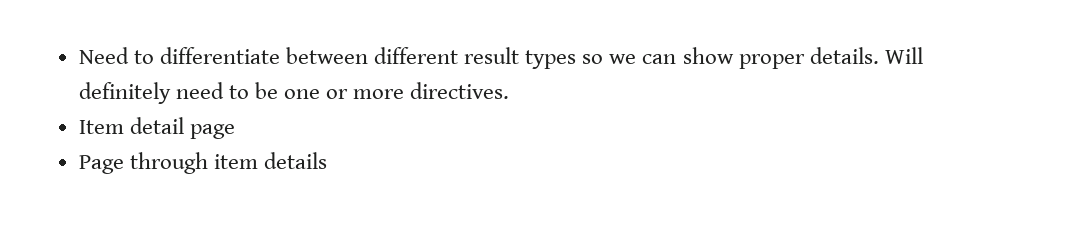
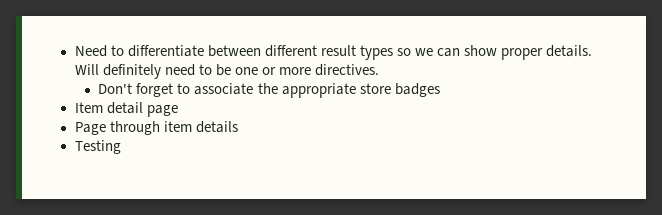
+ Don't forget to associate the appropriate store badges
+ Testing

